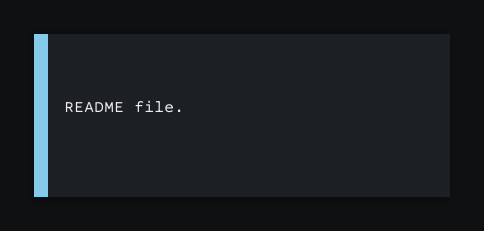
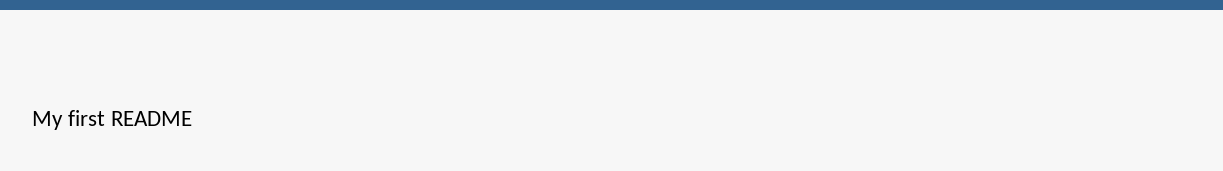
- README file.
+ My first README

